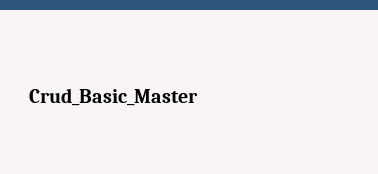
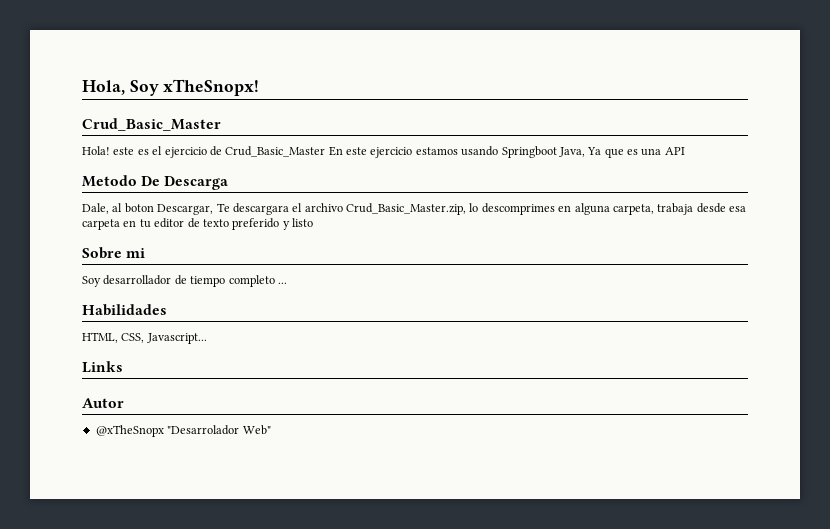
+ Hola, Soy xTheSnopx!
  Crud_Basic_Master
+ Hola! este es el ejercicio de Crud_Basic_Master En este ejercicio estamos usando Springboot Java, Ya que es una API
+ Metodo De Descarga
+ Dale, al boton Descargar, Te descargara el archivo Crud_Basic_Master.zip, lo descomprimes en alguna carpeta, trabaja desde esa carpeta en tu editor de texto preferido y listo
+ Sobre mi
+ Soy desarrollador de tiempo completo ...
+ Habilidades
+ HTML, CSS, Javascript...
+ Links
+ Autor
+ @xTheSnopx "Desarrolador Web"

